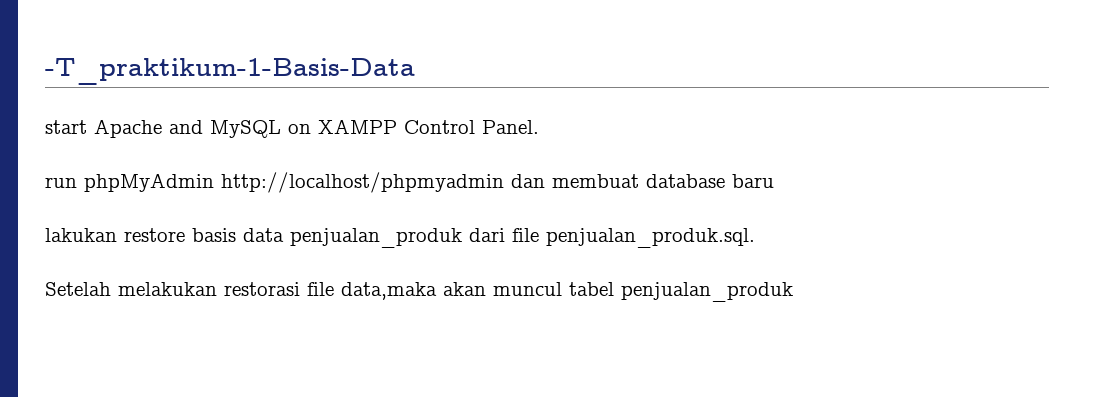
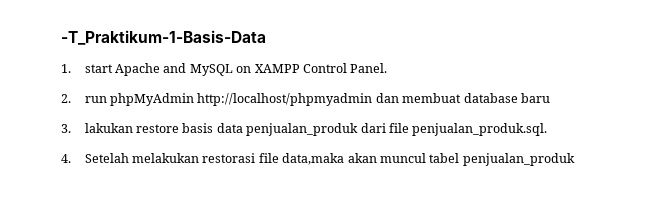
- -T_praktikum-1-Basis-Data
- start Apache and MySQL on XAMPP Control Panel.
+ -T_Praktikum-1-Basis-Data
+ 1. start Apache and MySQL on XAMPP Control Panel.
- run phpMyAdmin http://localhost/phpmyadmin dan membuat database baru
+ 2. run phpMyAdmin http://localhost/phpmyadmin dan membuat database baru
- lakukan restore basis data penjualan_produk dari file penjualan_produk.sql.
+ 3. lakukan restore basis data penjualan_produk dari file penjualan_produk.sql.
- Setelah melakukan restorasi file data,maka akan muncul tabel penjualan_produk
+ 4. Setelah melakukan restorasi file data,maka akan muncul tabel penjualan_produk

